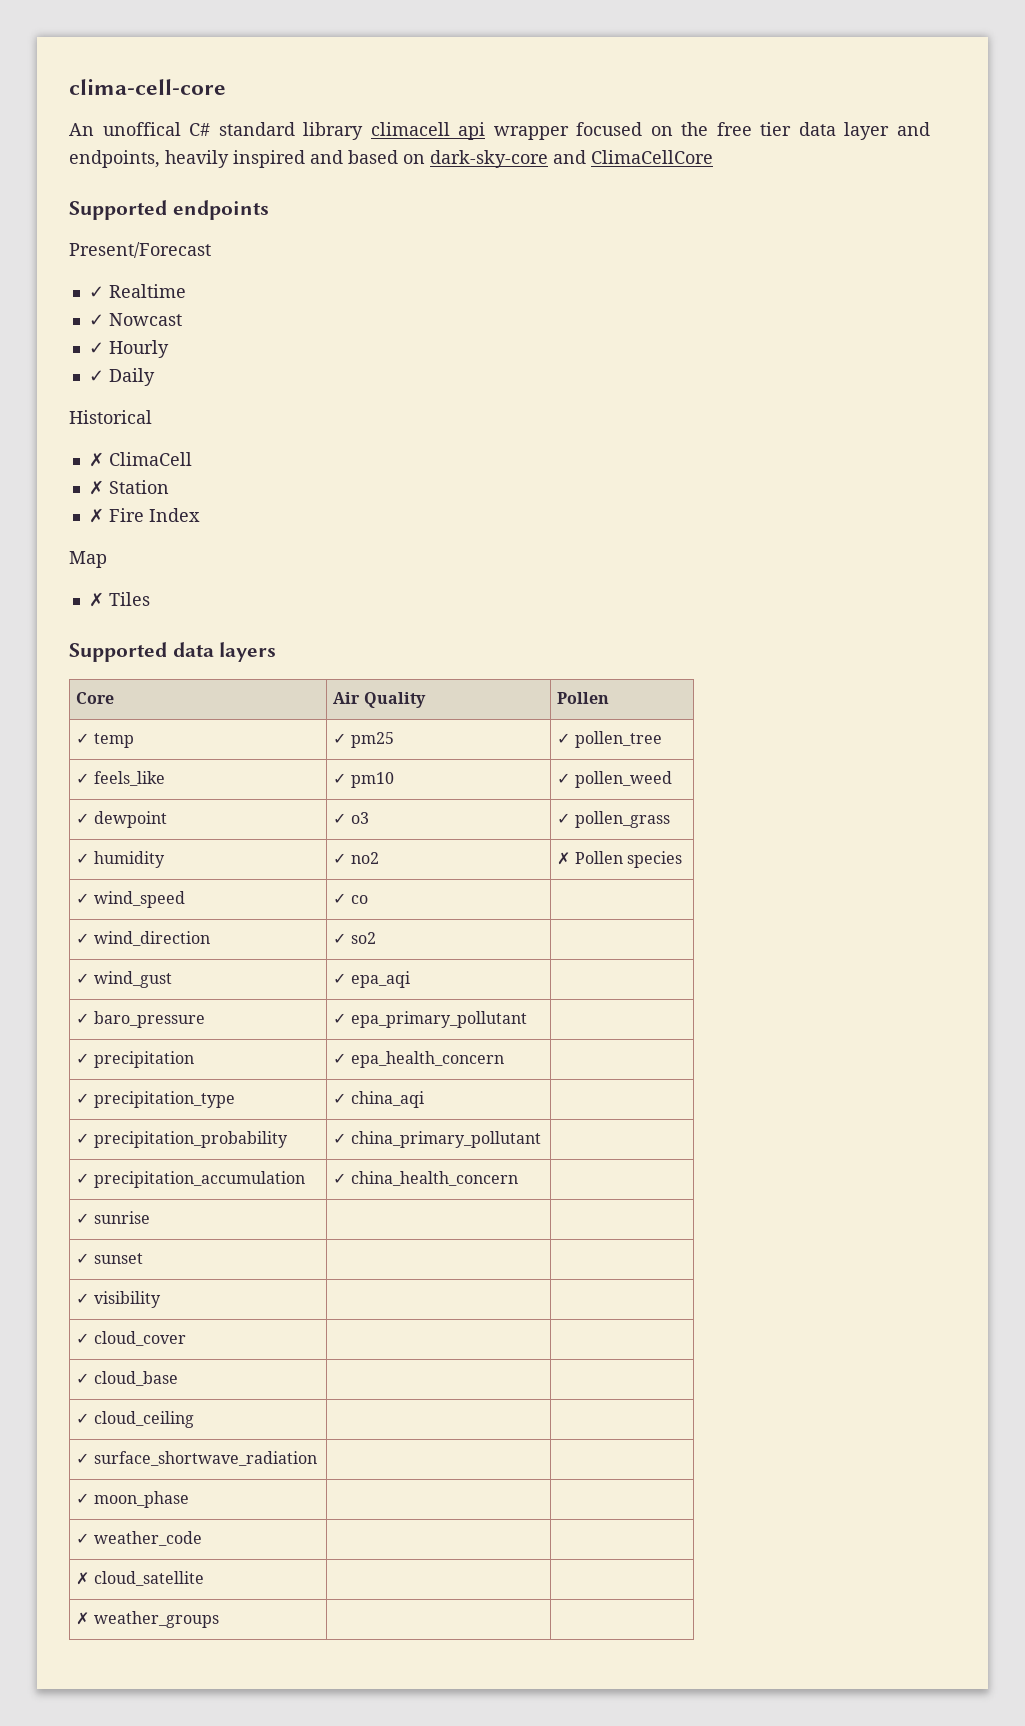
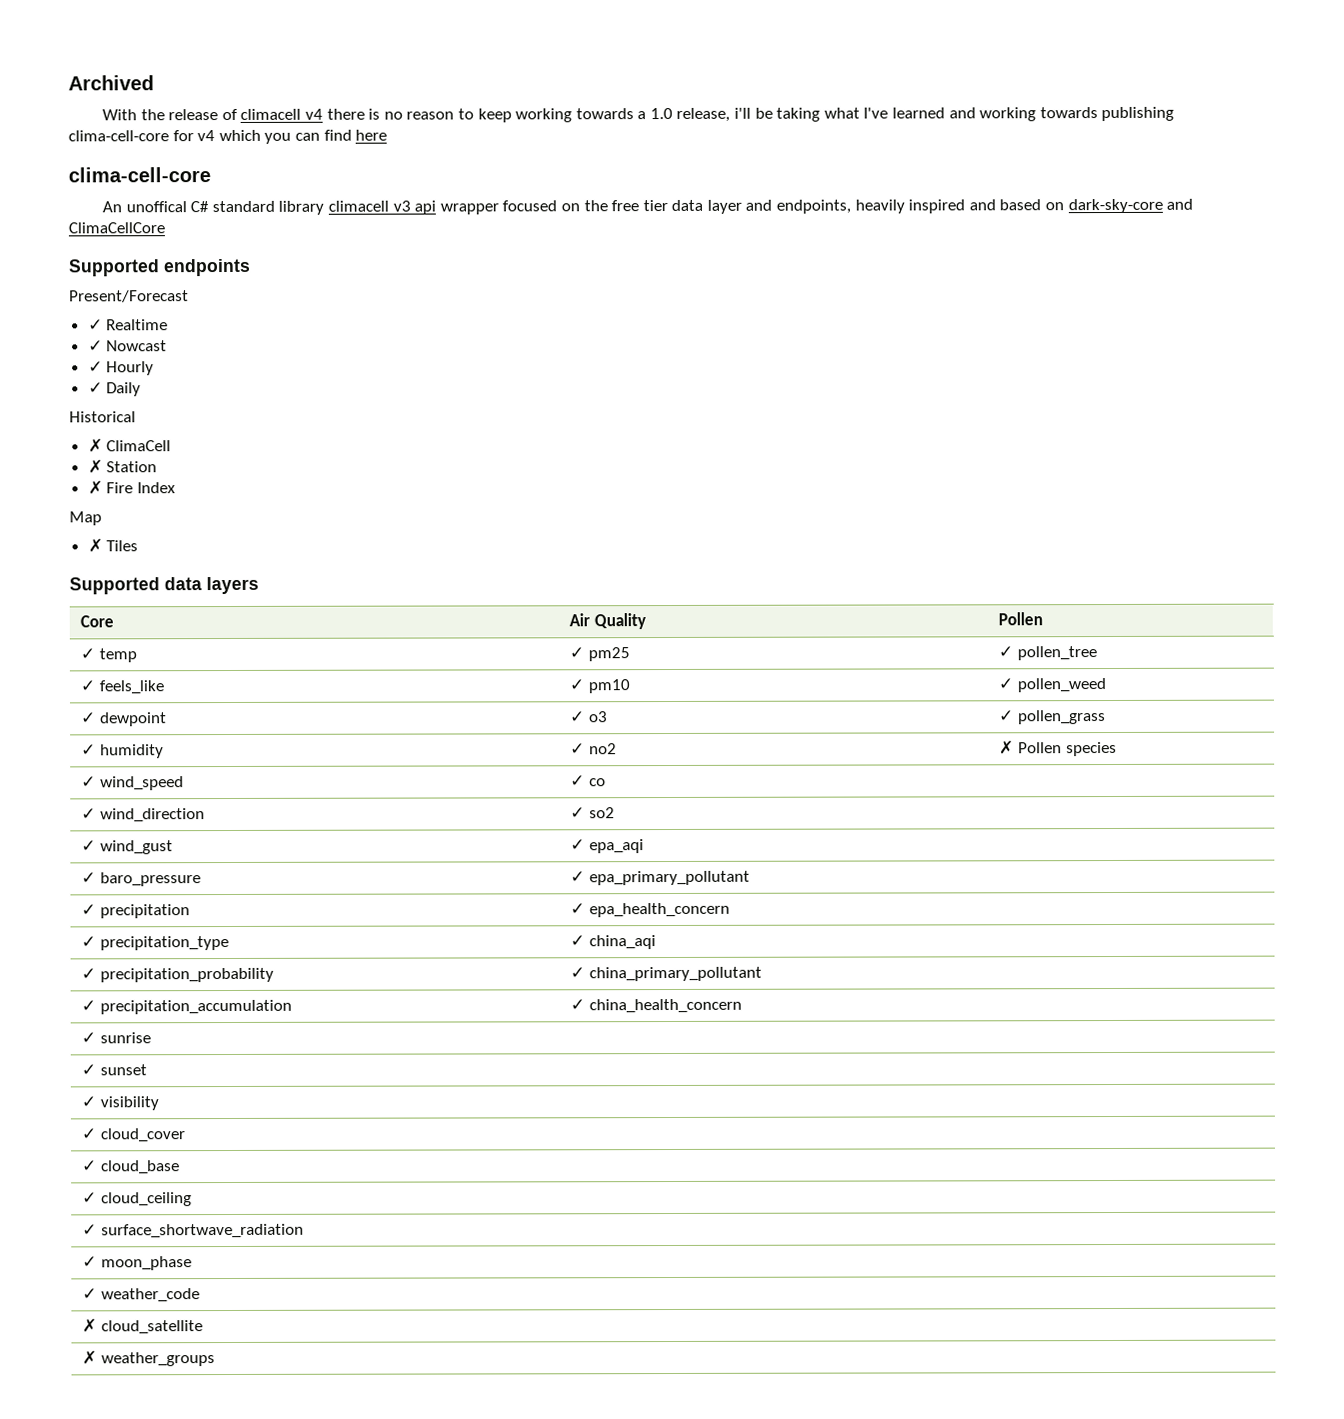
+ Archived
+ With the release of climacell v4 there is no reason to keep working towards a 1.0 release, i'll be taking what I've learned and working towards publishing clima-cell-core for v4 which you can find here
- An unoffical C# standard library climacell api wrapper focused on the free tier data layer and endpoints, heavily inspired and based on dark-sky-core and ClimaCellCore
+ An unoffical C# standard library climacell v3 api wrapper focused on the free tier data layer and endpoints, heavily inspired and based on dark-sky-core and ClimaCellCore

